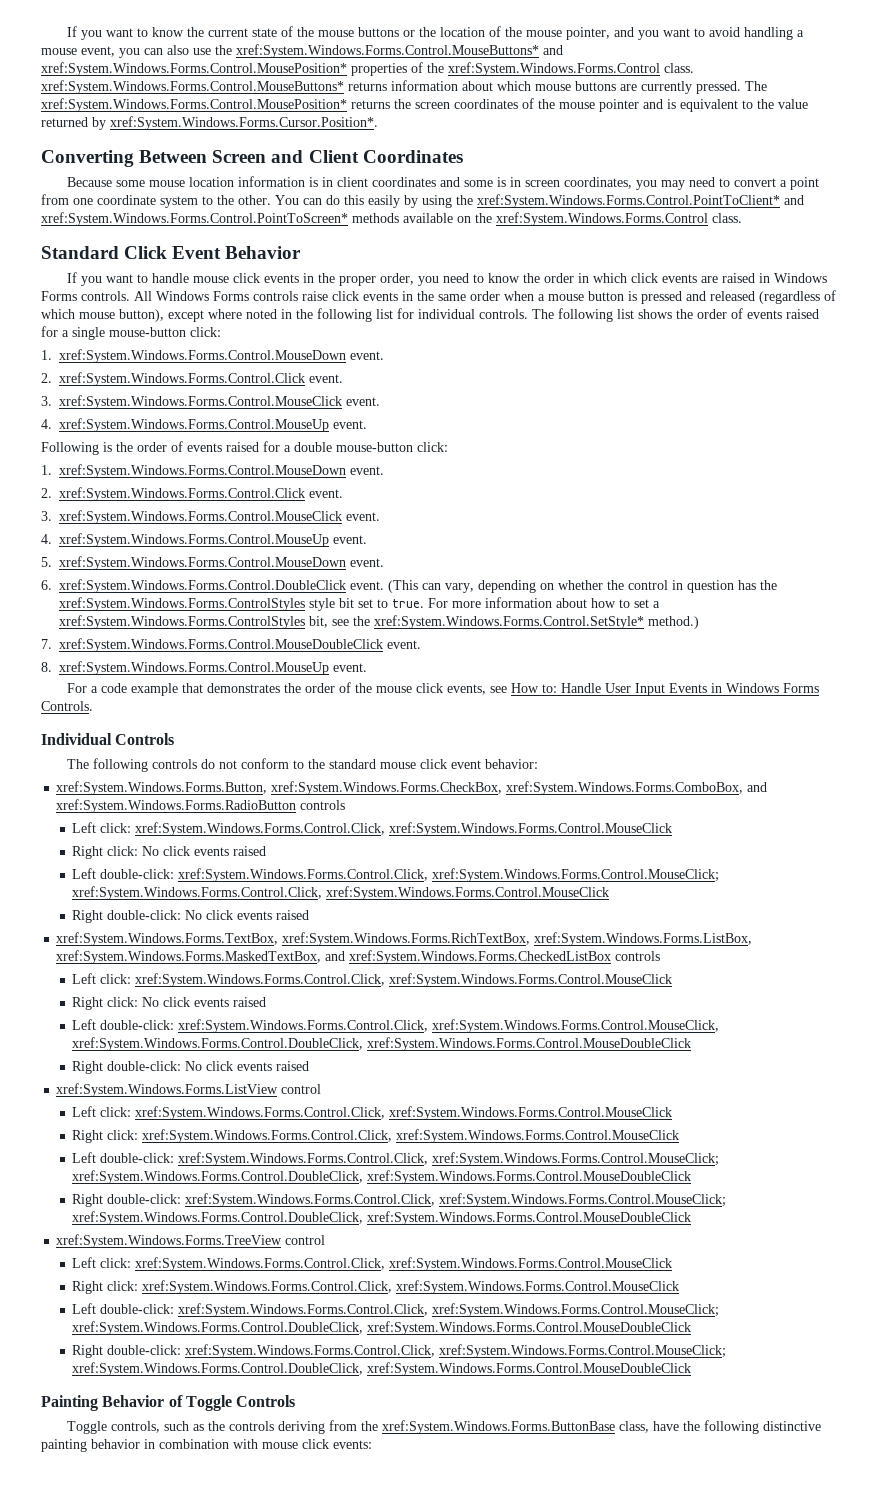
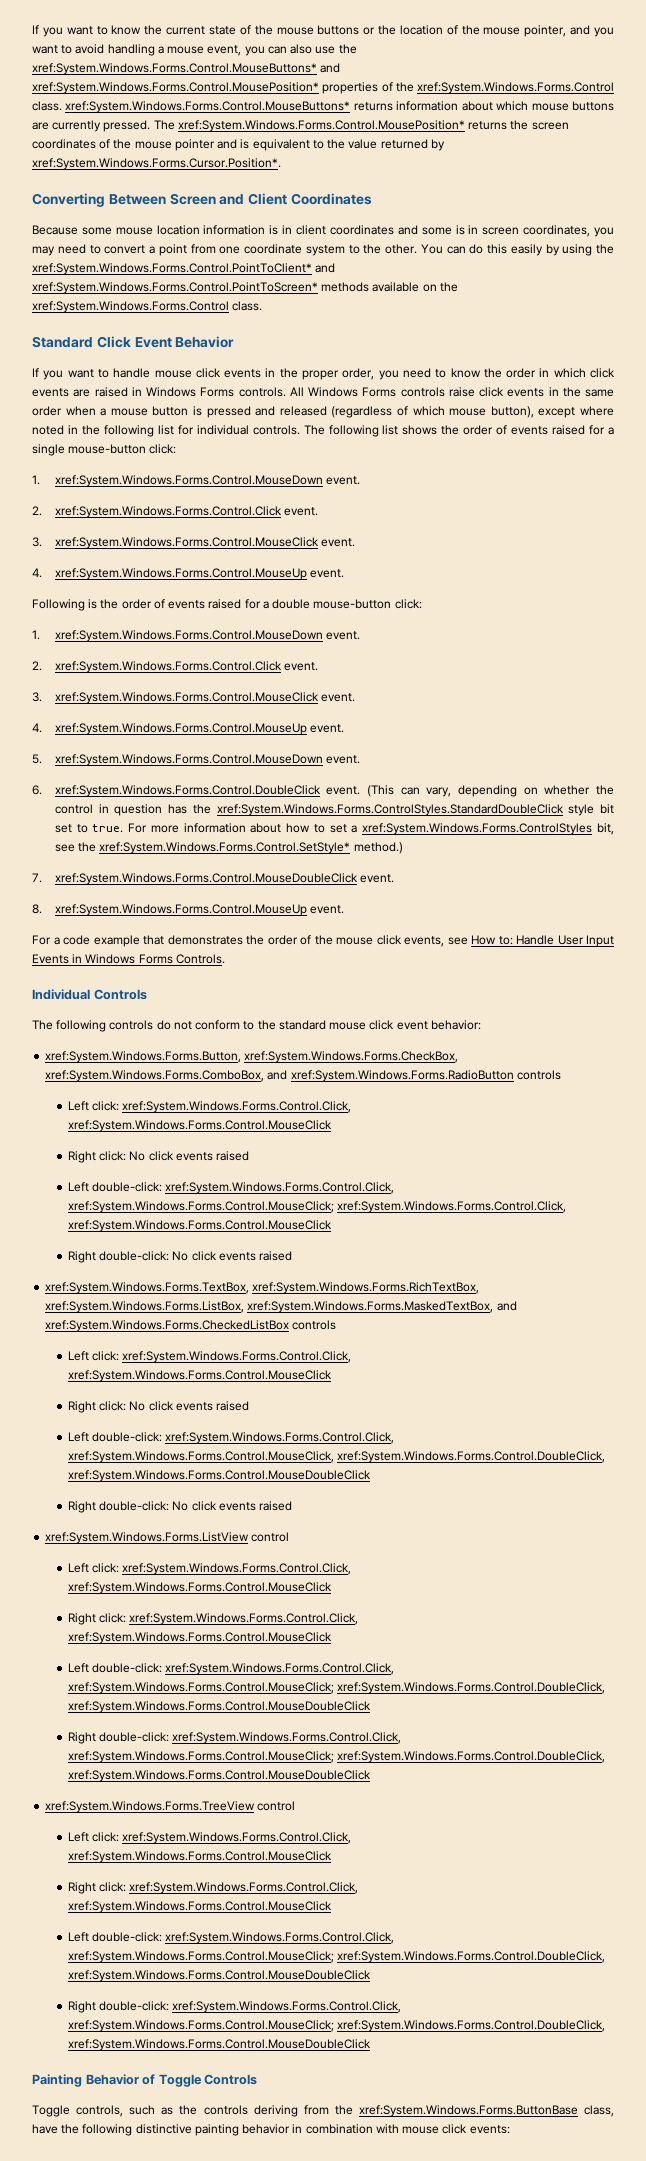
- (This can vary, depending on whether the control in question has the xref:System.Windows.Forms.ControlStyles style bit set to true.
+ (This can vary, depending on whether the control in question has the xref:System.Windows.Forms.ControlStyles.StandardDoubleClick style bit set to true.

